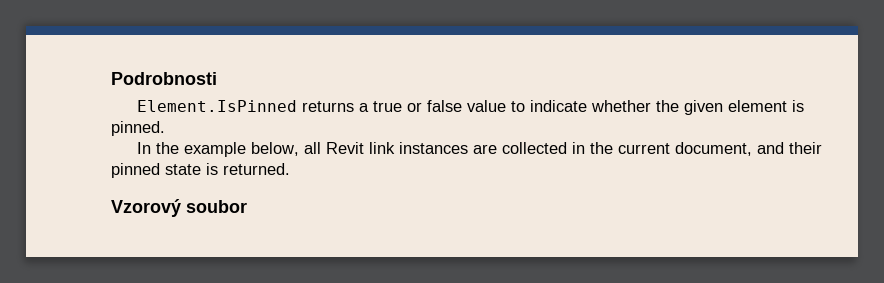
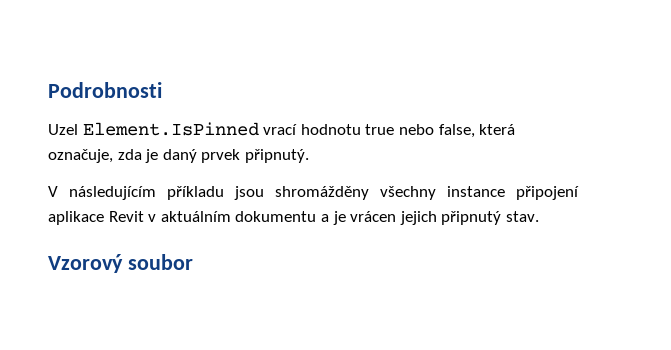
- Element.IsPinned returns a true or false value to indicate whether the given element is pinned.
- In the example below, all Revit link instances are collected in the current document, and their pinned state is returned.
+ Uzel Element.IsPinned vrací hodnotu true nebo false, která označuje, zda je daný prvek připnutý.
+ V následujícím příkladu jsou shromážděny všechny instance připojení aplikace Revit v aktuálním dokumentu a je vrácen jejich připnutý stav.

